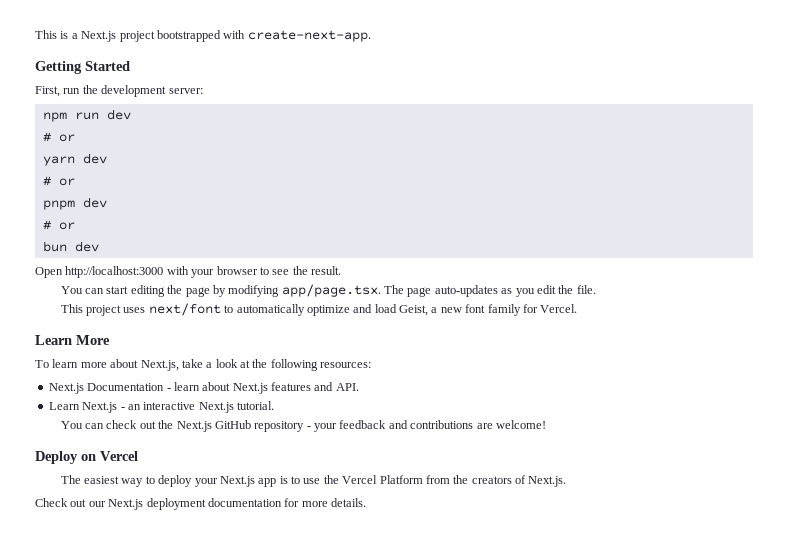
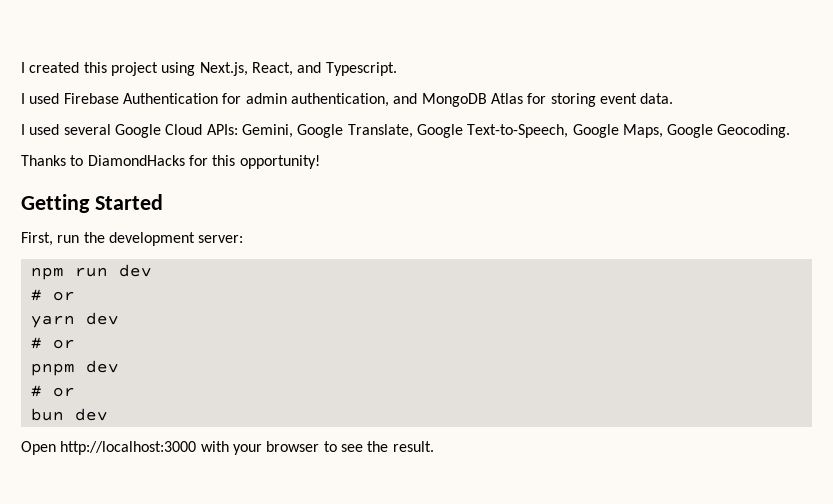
- This is a Next.js project bootstrapped with create-next-app.
+ I created this project using Next.js, React, and Typescript.
+ I used Firebase Authentication for admin authentication, and MongoDB Atlas for storing event data.
+ I used several Google Cloud APIs: Gemini, Google Translate, Google Text-to-Speech, Google Maps, Google Geocoding.
+ Thanks to DiamondHacks for this opportunity!
- You can start editing the page by modifying app/page.tsx. The page auto-updates as you edit the file.
- This project uses next/font to automatically optimize and load Geist, a new font family for Vercel.
- Learn More
- To learn more about Next.js, take a look at the following resources:
- Next.js Documentation - learn about Next.js features and API.
- Learn Next.js - an interactive Next.js tutorial.
- You can check out the Next.js GitHub repository - your feedback and contributions are welcome!
- Deploy on Vercel
- The easiest way to deploy your Next.js app is to use the Vercel Platform from the creators of Next.js.
- Check out our Next.js deployment documentation for more details.

